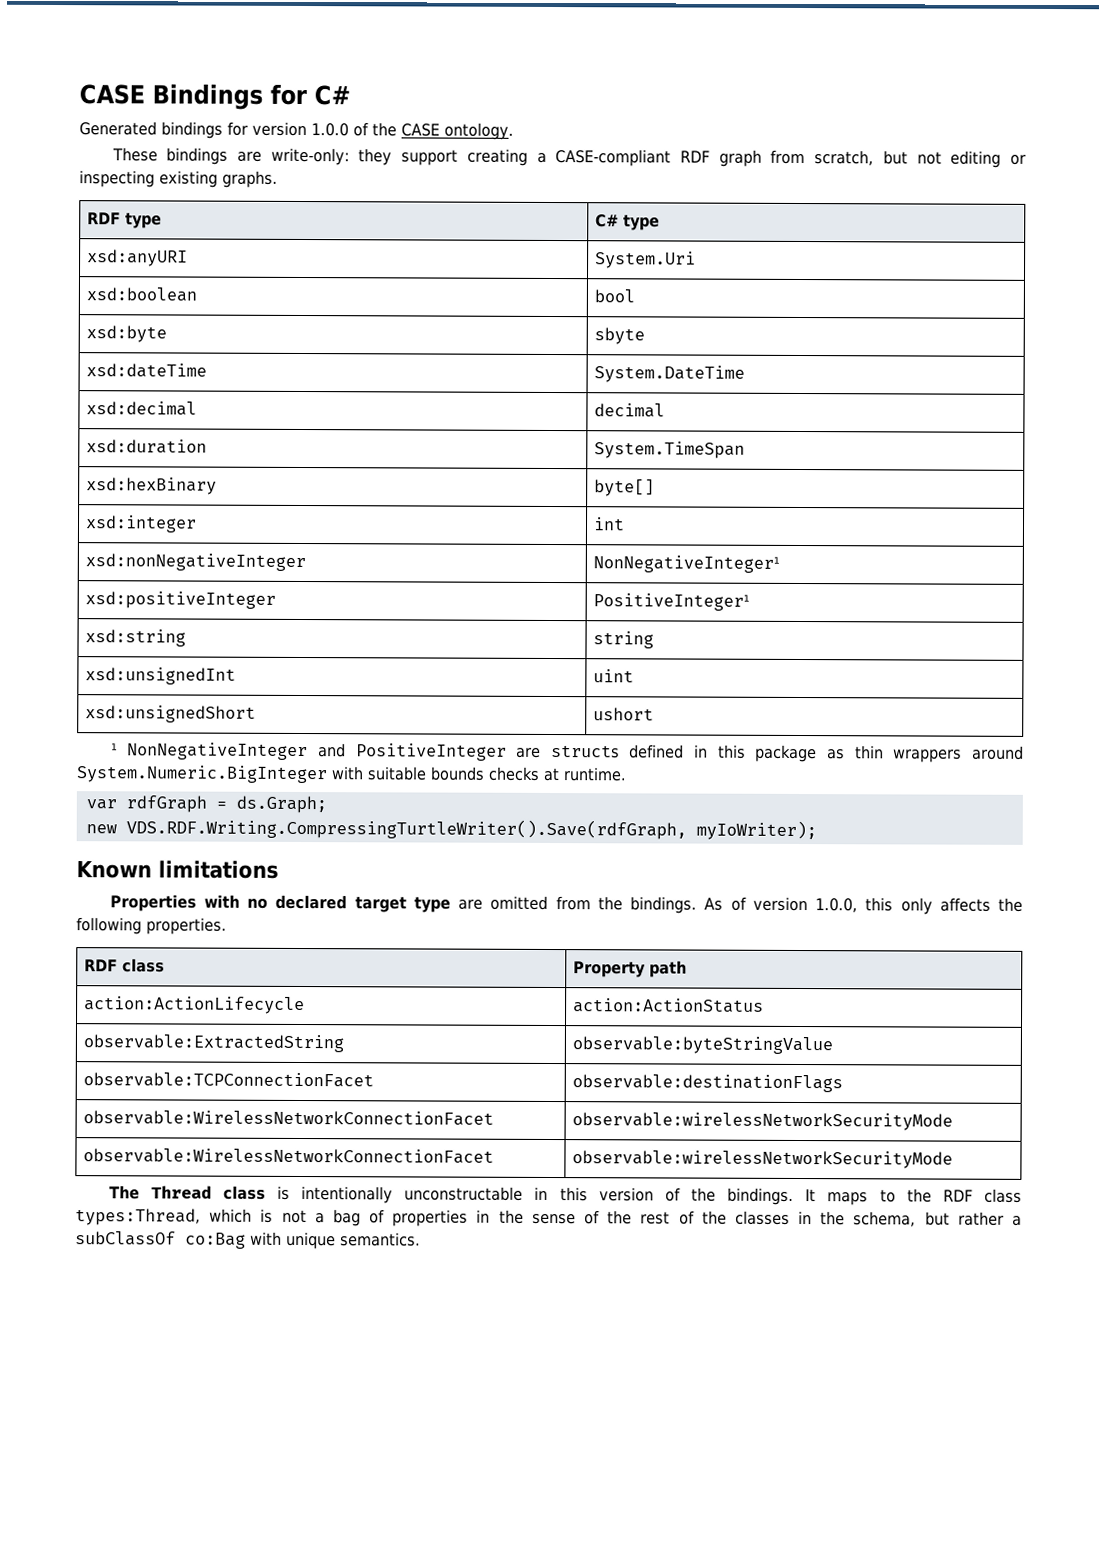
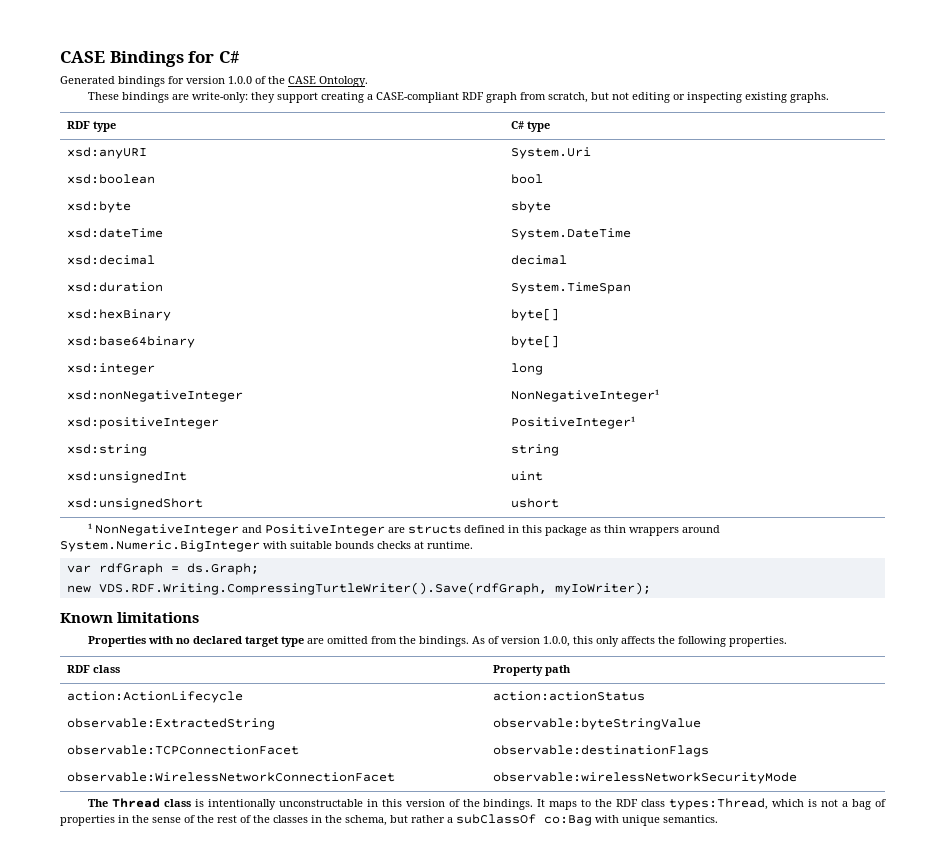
- Generated bindings for version 1.0.0 of the CASE ontology.
+ Generated bindings for version 1.0.0 of the CASE Ontology.
+ xsd:base64binary | byte[]
- xsd:integer | int
+ xsd:integer | long
- action:ActionLifecycle | action:ActionStatus
+ action:ActionLifecycle | action:actionStatus
  observable:TCPConnectionFacet | observable:destinationFlags
- observable:WirelessNetworkConnectionFacet | observable:wirelessNetworkSecurityMode

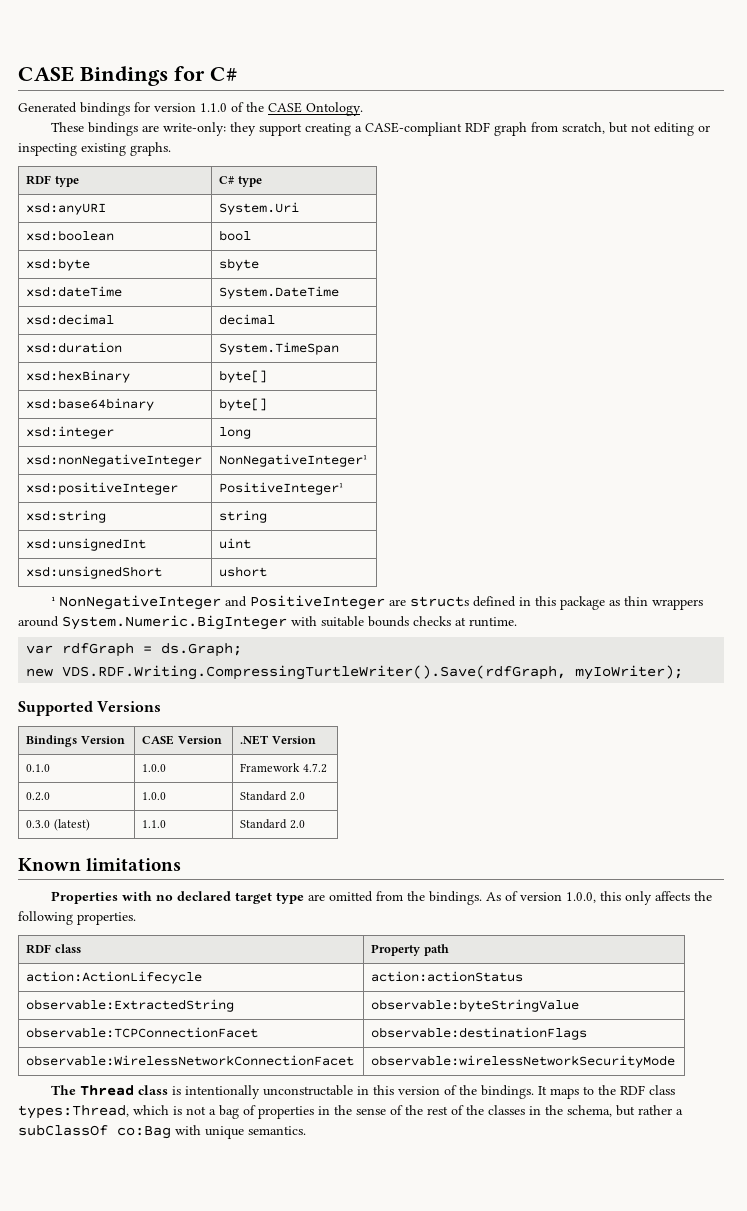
- Generated bindings for version 1.0.0 of the CASE Ontology.
+ Generated bindings for version 1.1.0 of the CASE Ontology.
+ Supported Versions
+ Bindings Version | CASE Version | .NET Version
+ 0.1.0 | 1.0.0 | Framework 4.7.2
+ 0.2.0 | 1.0.0 | Standard 2.0
+ 0.3.0 (latest) | 1.1.0 | Standard 2.0

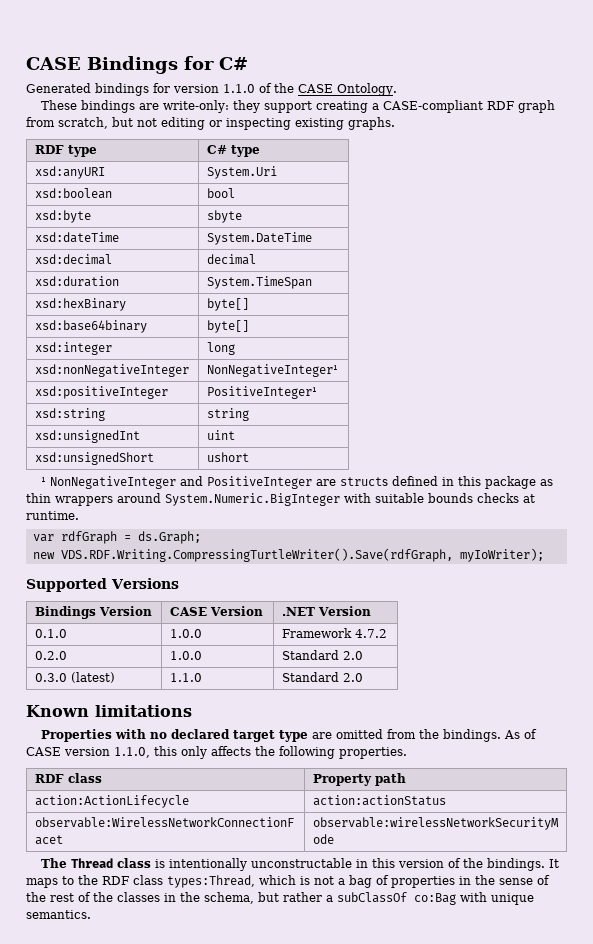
- As of version 1.0.0, this only affects the following properties.
+ As of CASE version 1.1.0, this only affects the following properties.
- observable:ExtractedString | observable:byteStringValue
- observable:TCPConnectionFacet | observable:destinationFlags

